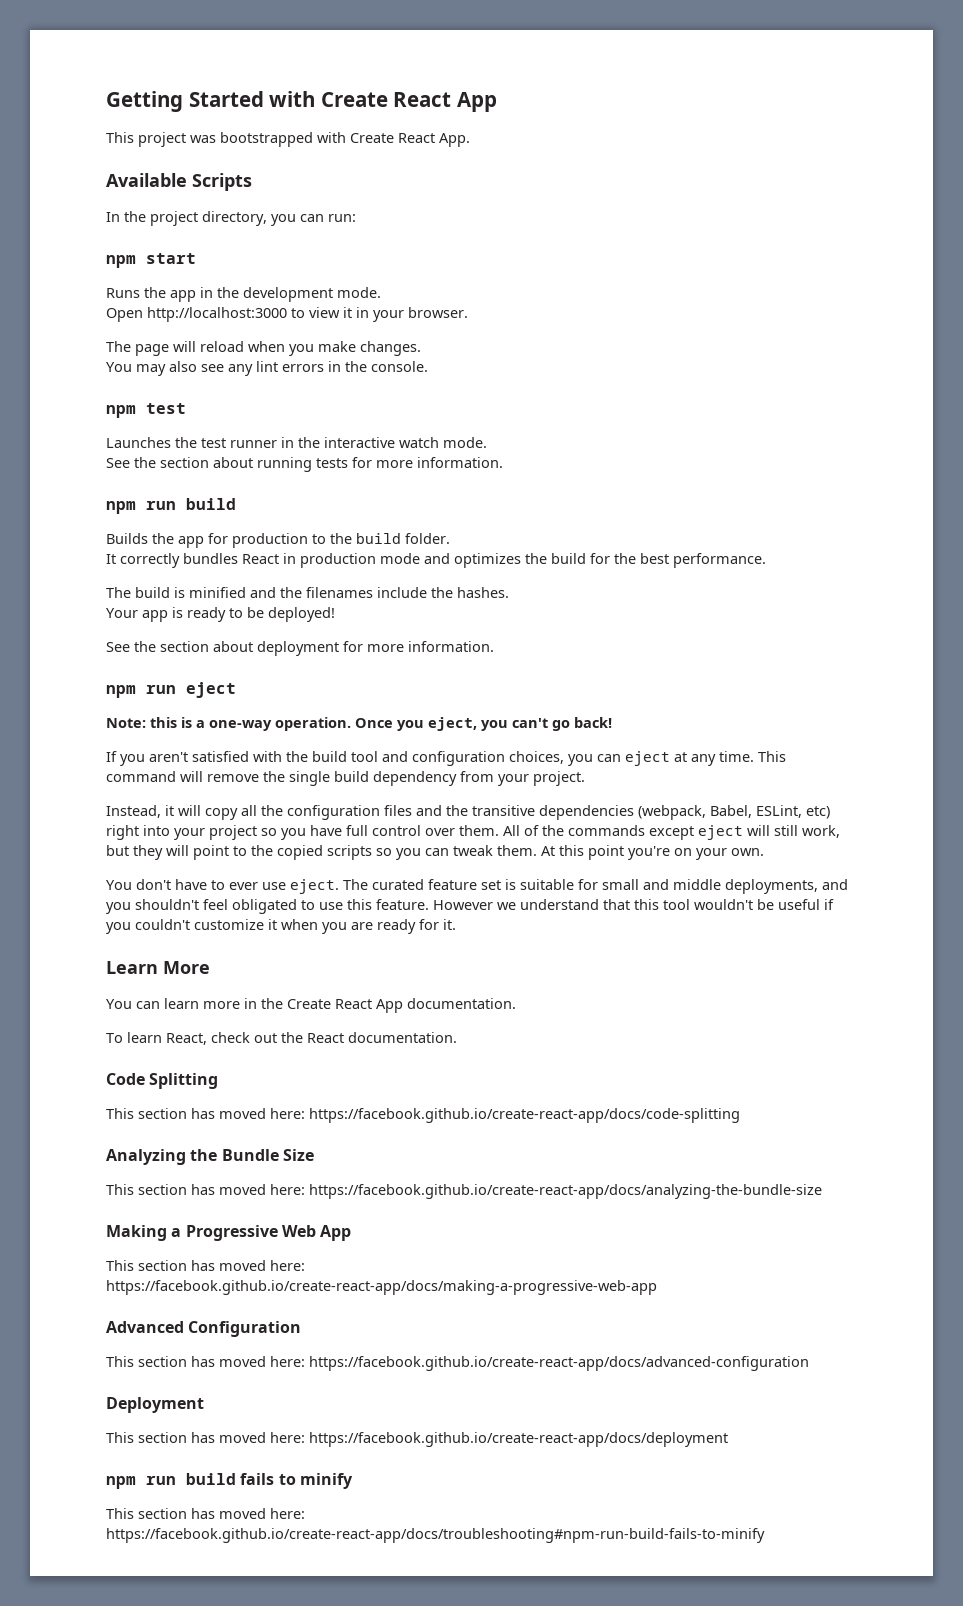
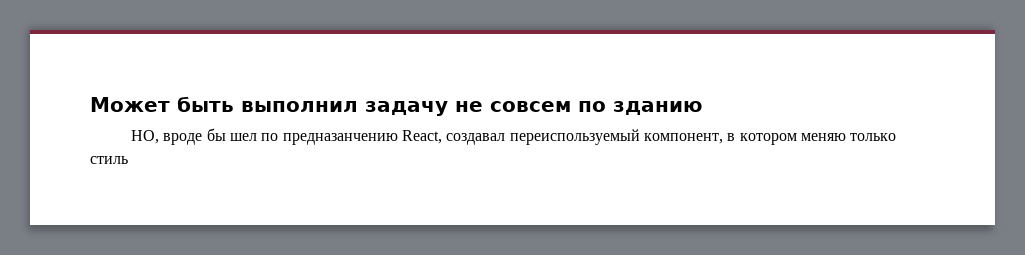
- Getting Started with Create React App
- This project was bootstrapped with Create React App.
- Available Scripts
- In the project directory, you can run:
- npm start
- Runs the app in the development mode.
- Open http://localhost:3000 to view it in your browser.
- The page will reload when you make changes.
- You may also see any lint errors in the console.
- npm test
- Launches the test runner in the interactive watch mode.
- See the section about running tests for more information.
- npm run build
- Builds the app for production to the build folder.
- It correctly bundles React in production mode and optimizes the build for the best performance.
- The build is minified and the filenames include the hashes.
- Your app is ready to be deployed!
- See the section about deployment for more information.
- npm run eject
- Note: this is a one-way operation. Once you eject, you can't go back!
- If you aren't satisfied with the build tool and configuration choices, you can eject at any time. This command will remove the single build dependency from your project.
- Instead, it will copy all the configuration files and the transitive dependencies (webpack, Babel, ESLint, etc) right into your project so you have full control over them. All of the commands except eject will still work, but they will point to the copied scripts so you can tweak them. At this point you're on your own.
- You don't have to ever use eject. The curated feature set is suitable for small and middle deployments, and you shouldn't feel obligated to use this feature. However we understand that this tool wouldn't be useful if you couldn't customize it when you are ready for it.
- Learn More
- You can learn more in the Create React App documentation.
- To learn React, check out the React documentation.
- Code Splitting
- This section has moved here: https://facebook.github.io/create-react-app/docs/code-splitting
- Analyzing the Bundle Size
- This section has moved here: https://facebook.github.io/create-react-app/docs/analyzing-the-bundle-size
- Making a Progressive Web App
- This section has moved here: https://facebook.github.io/create-react-app/docs/making-a-progressive-web-app
- Advanced Configuration
- This section has moved here: https://facebook.github.io/create-react-app/docs/advanced-configuration
- Deployment
- This section has moved here: https://facebook.github.io/create-react-app/docs/deployment
- npm run build fails to minify
- This section has moved here: https://facebook.github.io/create-react-app/docs/troubleshooting#npm-run-build-fails-to-minify
+ Может быть выполнил задачу не совсем по зданию
+ НО, вроде бы шел по предназанчению React, создавал переиспользуемый компонент, в котором меняю только стиль

